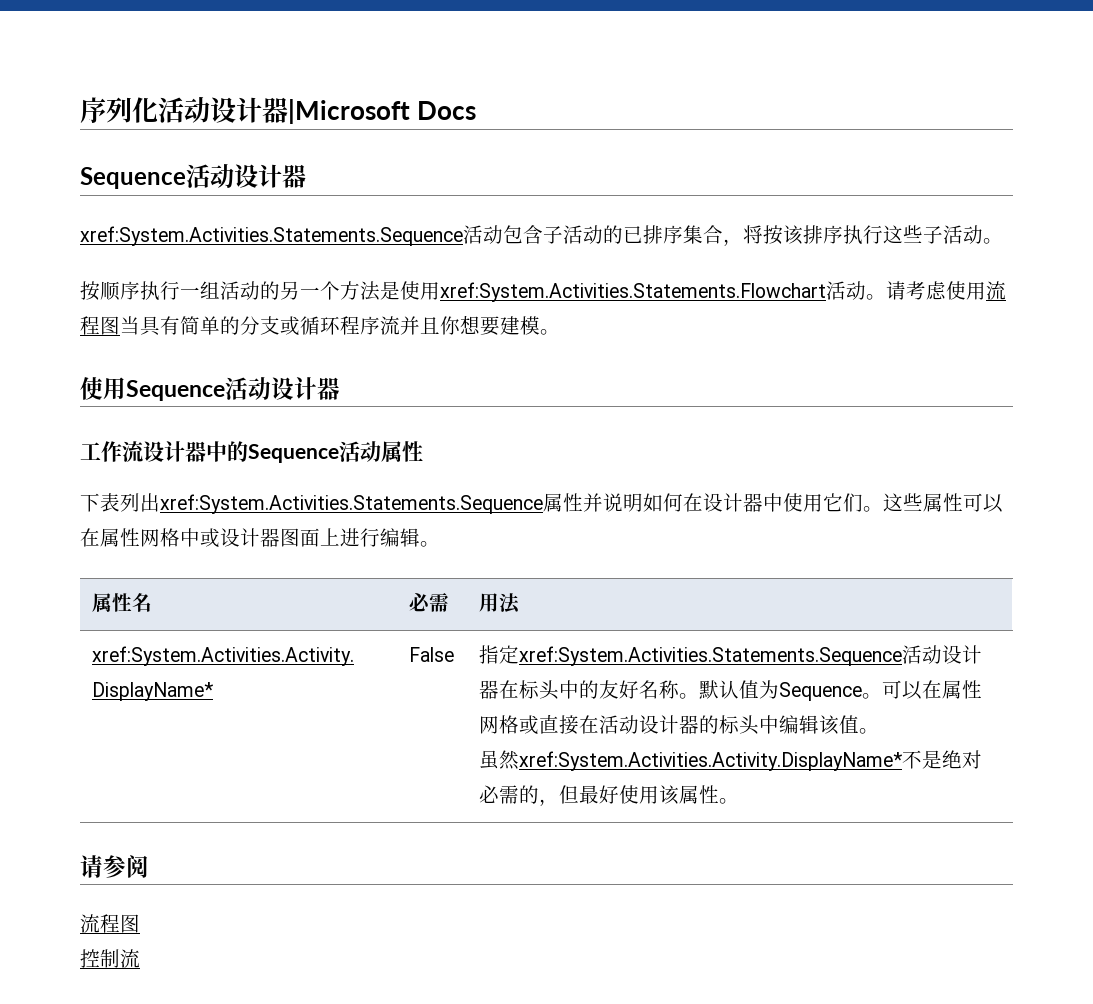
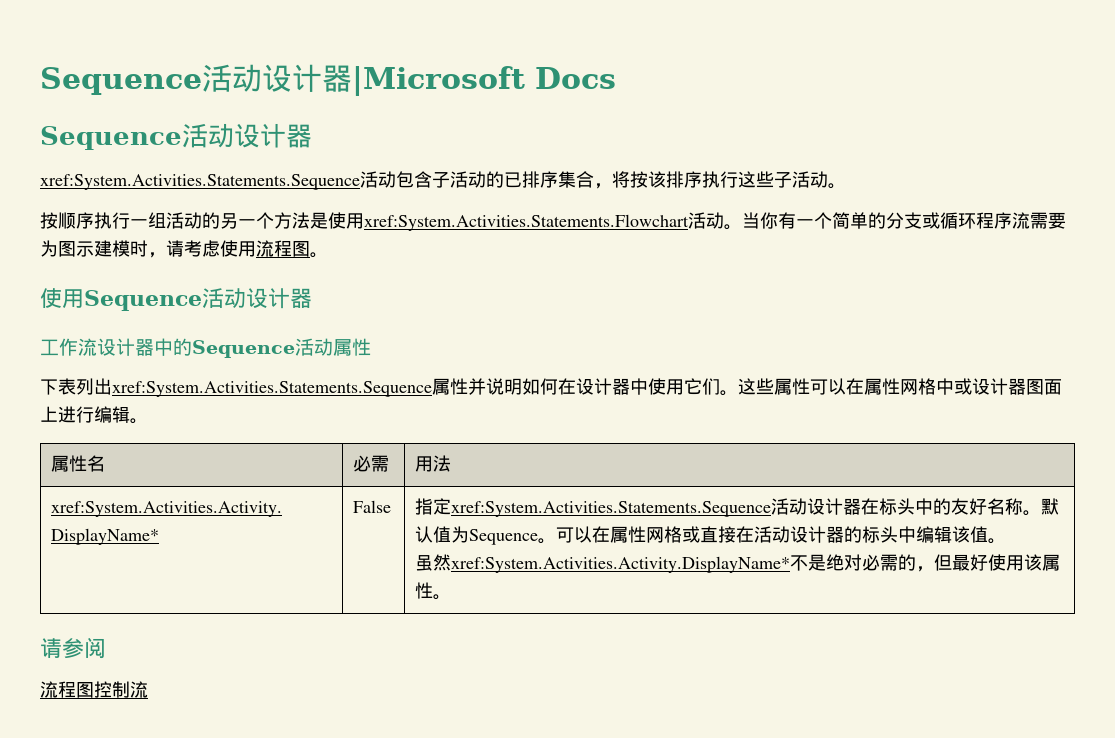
- 序列化活动设计器|Microsoft Docs
+ Sequence活动设计器|Microsoft Docs
- 请考虑使用流程图当具有简单的分支或循环程序流并且你想要建模。
+ 当你有一个简单的分支或循环程序流需要为图示建模时，请考虑使用流程图。
  请参阅
- 流程图
- 控制流
+ 流程图控制流

